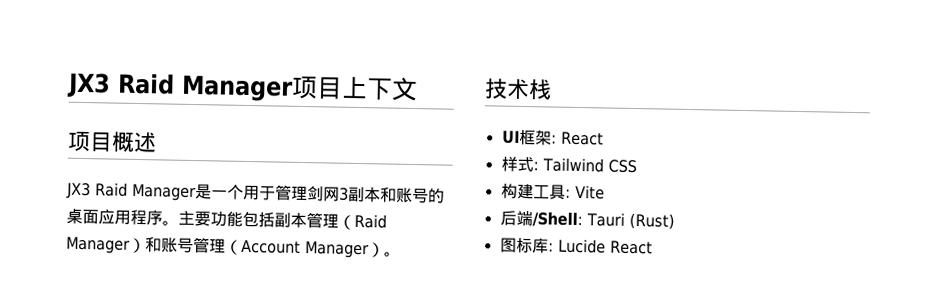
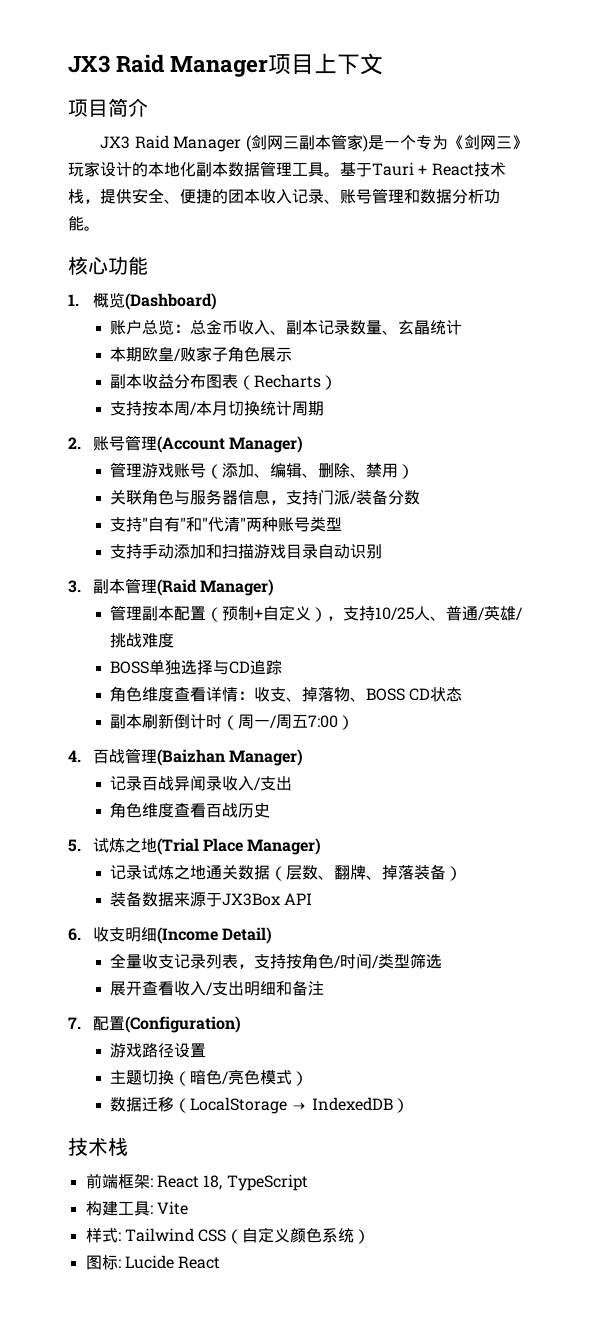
- 项目概述
- JX3 Raid Manager是一个用于管理剑网3副本和账号的桌面应用程序。主要功能包括副本管理（Raid Manager）和账号管理（Account Manager）。
+ 项目简介
+ JX3 Raid Manager (剑网三副本管家)是一个专为《剑网三》玩家设计的本地化副本数据管理工具。基于Tauri + React技术栈，提供安全、便捷的团本收入记录、账号管理和数据分析功能。
+ 核心功能
+ 1.概览(Dashboard)
+ 账户总览：总金币收入、副本记录数量、玄晶统计
+ 本期欧皇/败家子角色展示
+ 副本收益分布图表（Recharts）
+ 支持按本周/本月切换统计周期
+ 2.账号管理(Account Manager)
+ 管理游戏账号（添加、编辑、删除、禁用）
+ 关联角色与服务器信息，支持门派/装备分数
+ 支持"自有"和"代清"两种账号类型
+ 支持手动添加和扫描游戏目录自动识别
+ 3.副本管理(Raid Manager)
+ 管理副本配置（预制+自定义），支持10/25人、普通/英雄/挑战难度
+ BOSS单独选择与CD追踪
+ 角色维度查看详情：收支、掉落物、BOSS CD状态
+ 副本刷新倒计时（周一/周五7:00）
+ 4.百战管理(Baizhan Manager)
+ 记录百战异闻录收入/支出
+ 角色维度查看百战历史
+ 5.试炼之地(Trial Place Manager)
+ 记录试炼之地通关数据（层数、翻牌、掉落装备）
+ 装备数据来源于JX3Box API
+ 6.收支明细(Income Detail)
+ 全量收支记录列表，支持按角色/时间/类型筛选
+ 展开查看收入/支出明细和备注
+ 7.配置(Configuration)
+ 游戏路径设置
+ 主题切换（暗色/亮色模式）
+ 数据迁移（LocalStorage → IndexedDB）
- UI框架: React
- 样式: Tailwind CSS
+ 前端框架: React 18, TypeScript
- 后端/Shell: Tauri (Rust)
+ 样式: Tailwind CSS（自定义颜色系统）
- 图标库: Lucide React
+ 图标: Lucide React

